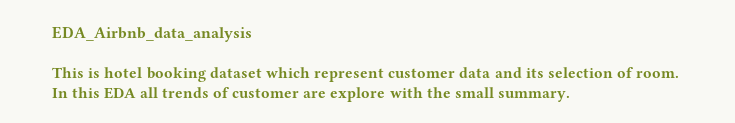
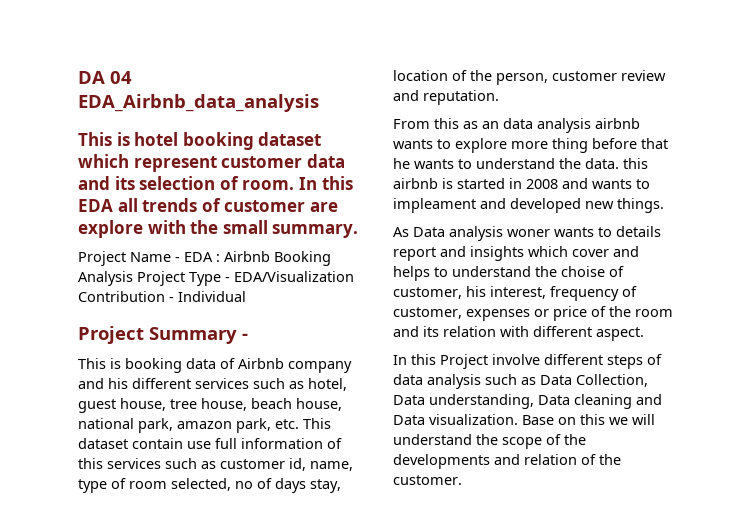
- EDA_Airbnb_data_analysis
+ DA 04 EDA_Airbnb_data_analysis
+ Project Name - EDA : Airbnb Booking Analysis Project Type - EDA/Visualization Contribution - Individual
+ Project Summary -
+ This is booking data of Airbnb company and his different services such as hotel, guest house, tree house, beach house, national park, amazon park, etc. This dataset contain use full information of this services such as customer id, name, type of room selected, no of days stay, location of the person, customer review and reputation.
+ From this as an data analysis airbnb wants to explore more thing before that he wants to understand the data. this airbnb is started in 2008 and wants to impleament and developed new things.
+ As Data analysis woner wants to details report and insights which cover and helps to understand the choise of customer, his interest, frequency of customer, expenses or price of the room and its relation with different aspect.
+ In this Project involve different steps of data analysis such as Data Collection, Data understanding, Data cleaning and Data visualization. Base on this we will understand the scope of the developments and relation of the customer.

